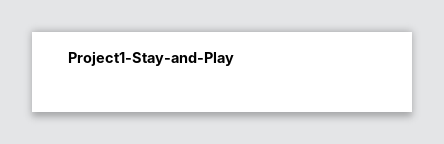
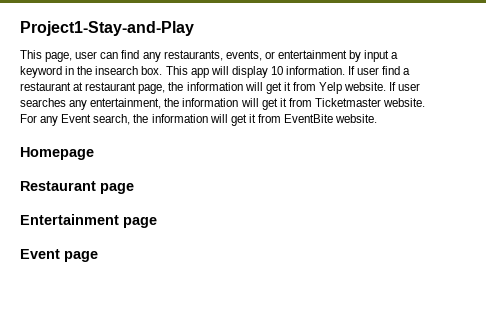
+ This page, user can find any restaurants, events, or entertainment by input a keyword in the insearch box. This app will display 10 information. If user find a restaurant at restaurant page, the information will get it from Yelp website. If user searches any entertainment, the information will get it from Ticketmaster website. For any Event search, the information will get it from EventBite website.
+ Homepage
+ Restaurant page
+ Entertainment page
+ Event page

